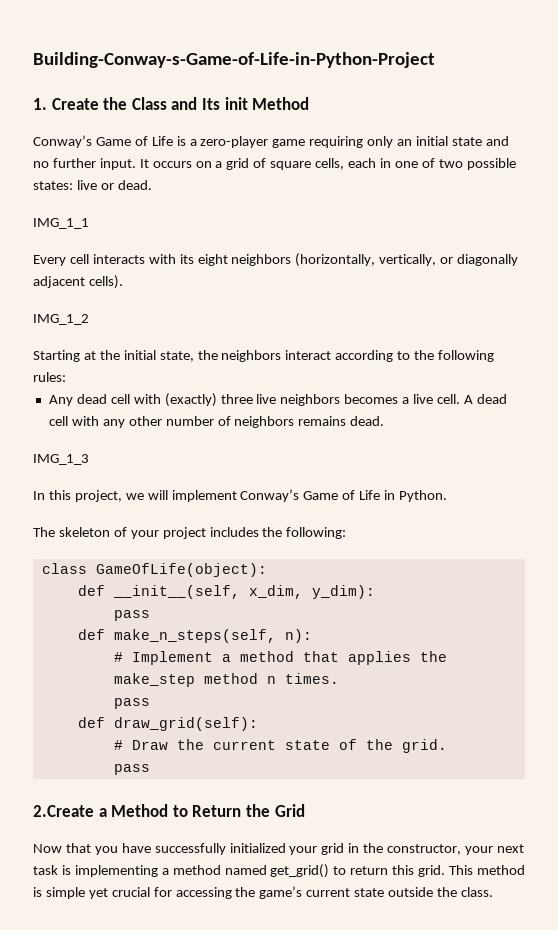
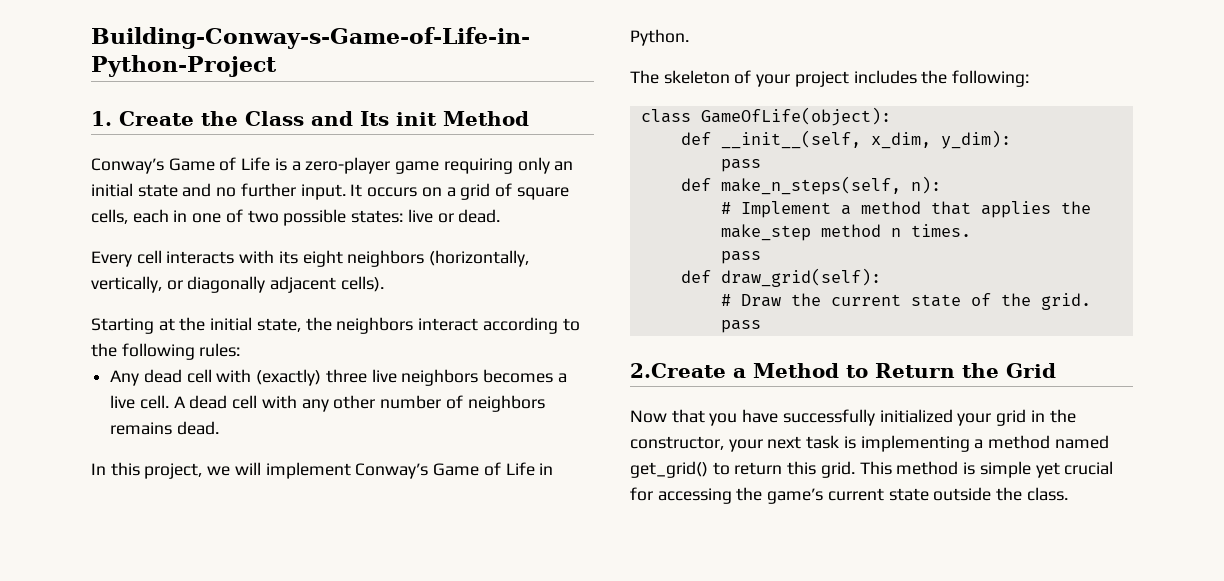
- IMG_1_1
- IMG_1_2
- IMG_1_3

